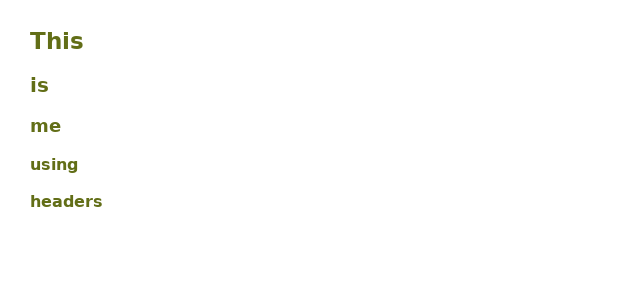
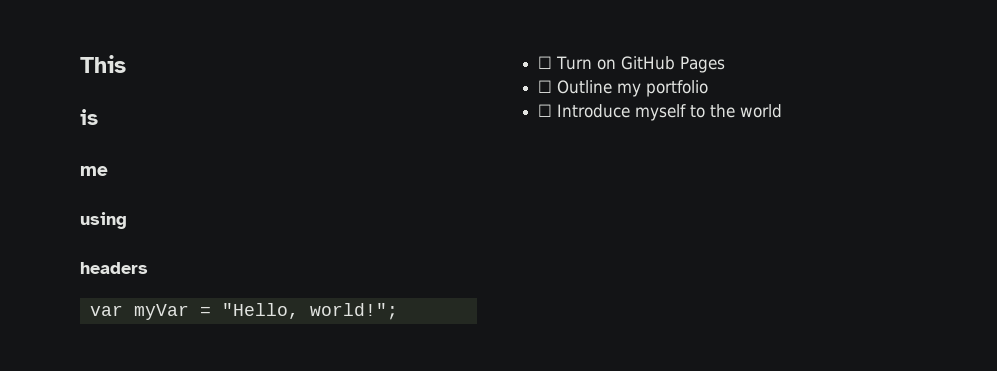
+ var myVar = "Hello, world!";
+ ☐ Turn on GitHub Pages
+ ☐ Outline my portfolio
+ ☐ Introduce myself to the world

